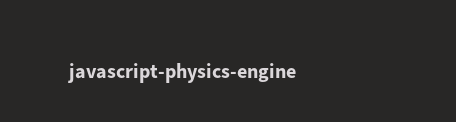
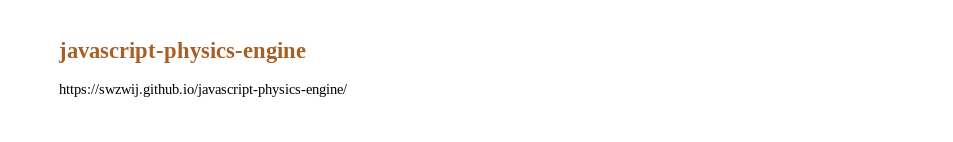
+ https://swzwij.github.io/javascript-physics-engine/

